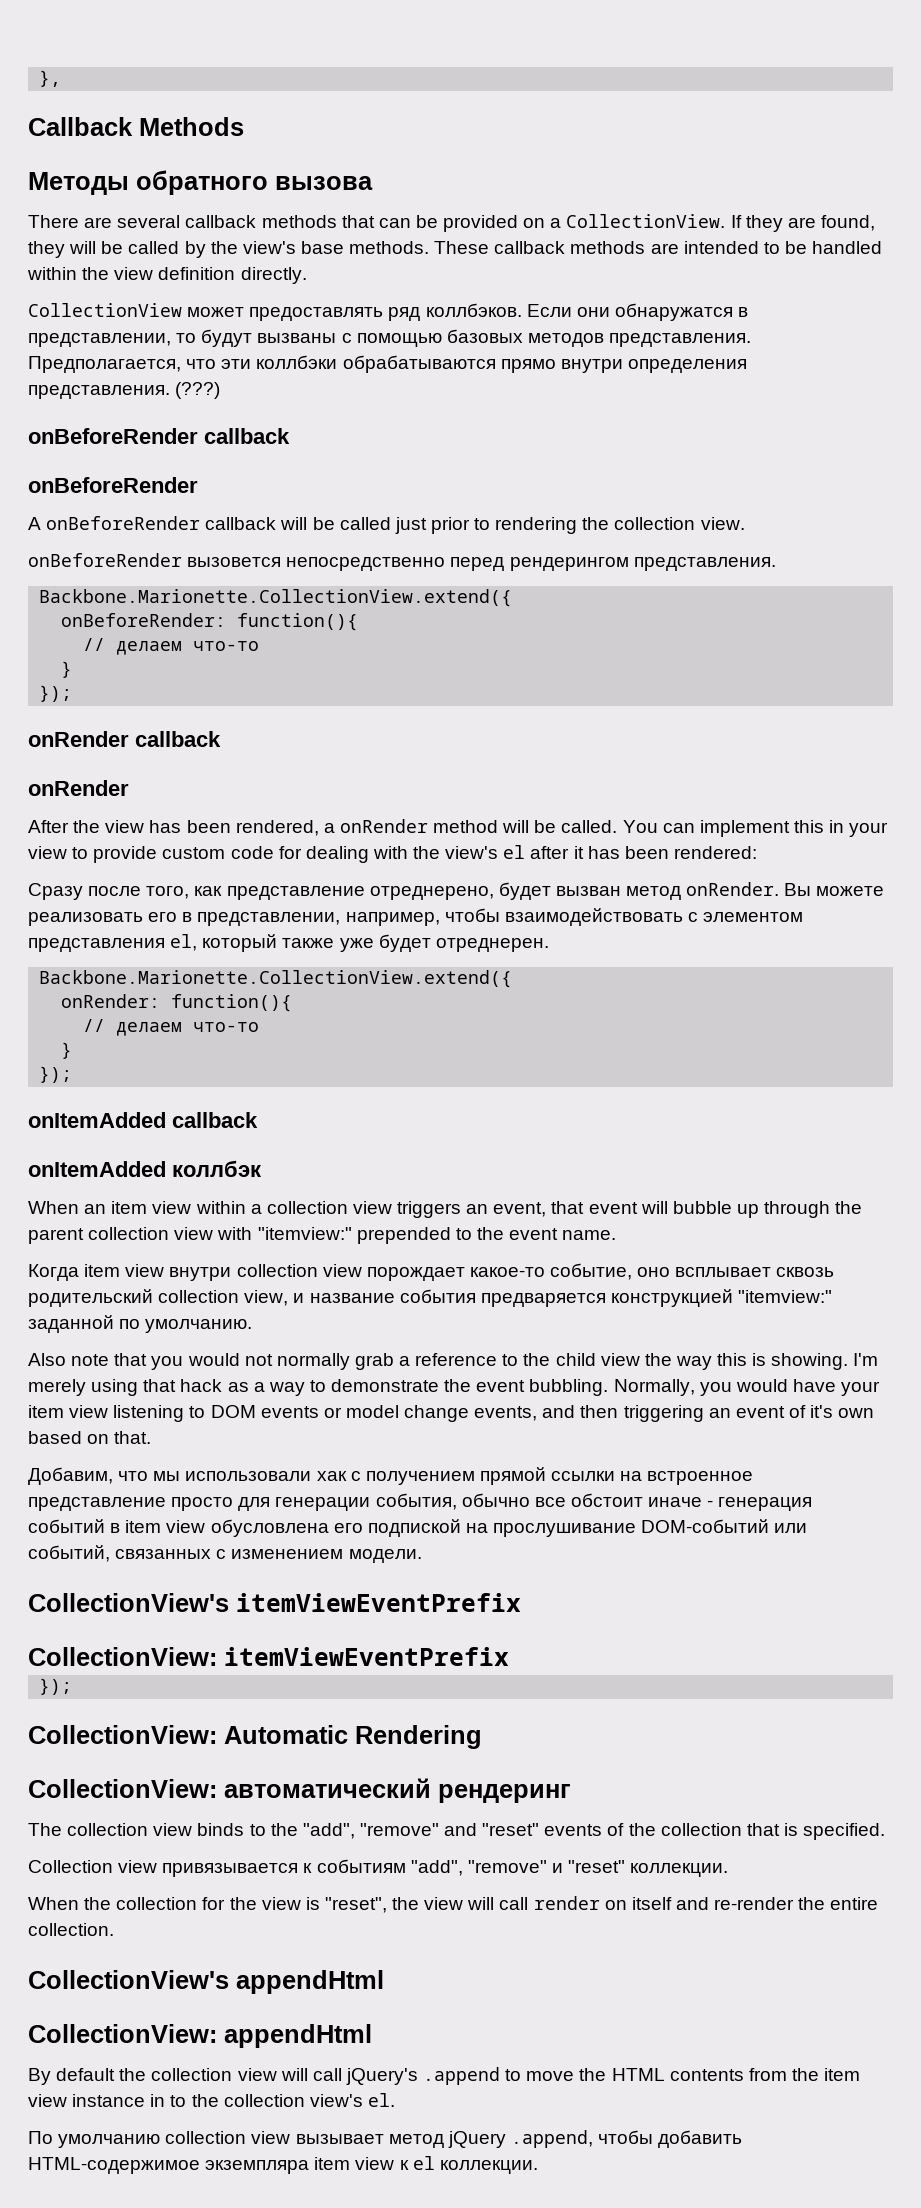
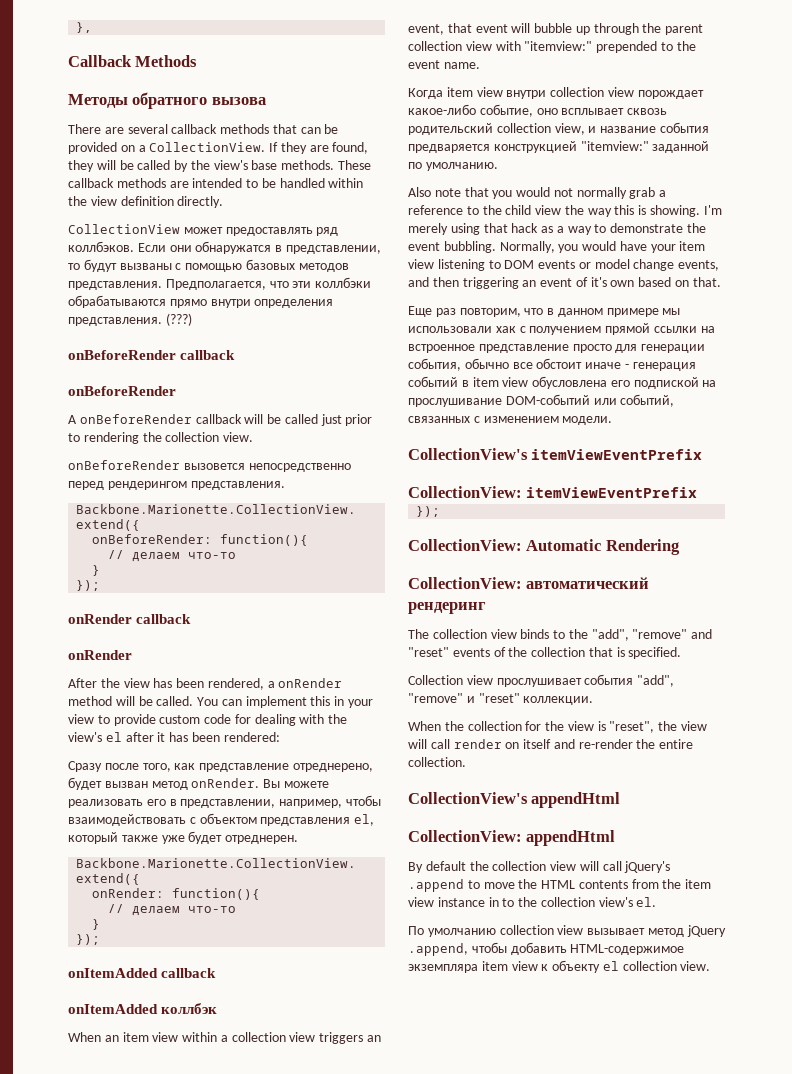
- Вы можете реализовать его в представлении, например, чтобы взаимодействовать c элементом представления el, который также уже будет отреднерен.
+ Вы можете реализовать его в представлении, например, чтобы взаимодействовать c объектом представления el, который также уже будет отреднерен.
- Когда item view внутри collection view порождает какое-то событие, оно всплывает сквозь родительский collection view, и название события предваряется конструкцией "itemview:" заданной по умолчанию.
+ Когда item view внутри collection view порождает какое-либо событие, оно всплывает сквозь родительский collection view, и название события предваряется конструкцией "itemview:" заданной по умолчанию.
- Добавим, что мы использовали хак с получением прямой ссылки на встроенное представление просто для генерации события, обычно все обстоит иначе - генерация событий в item view обусловлена его подпиской на прослушивание DOM-событий или событий, связанных с изменением модели.
+ Еще раз повторим, что в данном примере мы использовали хак с получением прямой ссылки на встроенное представление просто для генерации события, обычно все обстоит иначе - генерация событий в item view обусловлена его подпиской на прослушивание DOM-событий или событий, связанных с изменением модели.
- Сollection view привязывается к событиям "add", "remove" и "reset" коллекции.
+ Сollection view прослушивает события "add", "remove" и "reset" коллекции.
- По умолчанию collection view вызывает метод jQuery .append, чтобы добавить HTML-содержимое экземпляра item view к el коллекции.
+ По умолчанию collection view вызывает метод jQuery .append, чтобы добавить HTML-содержимое экземпляра item view к объекту el collection view.

